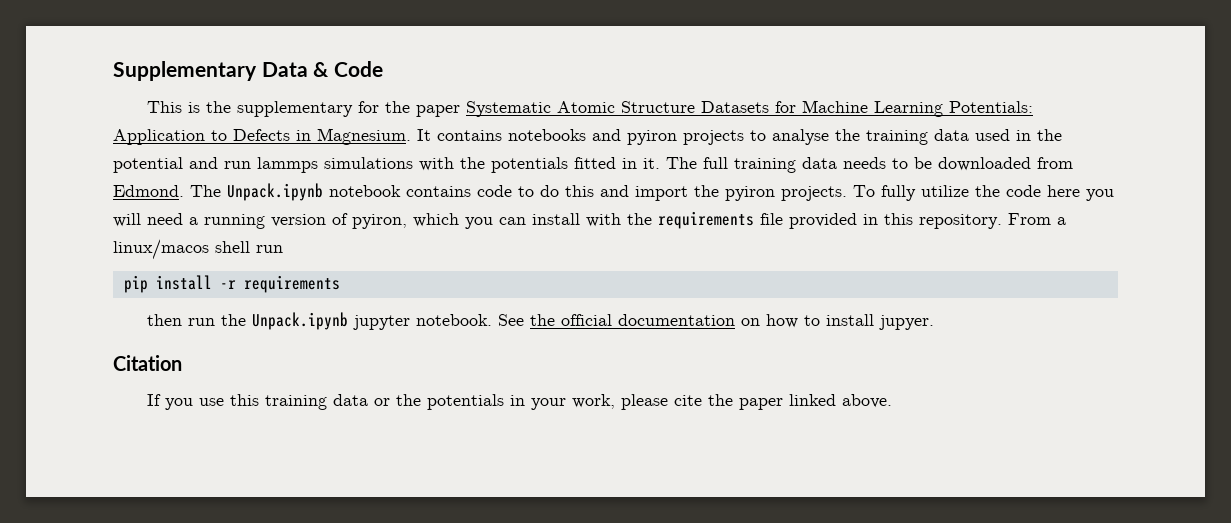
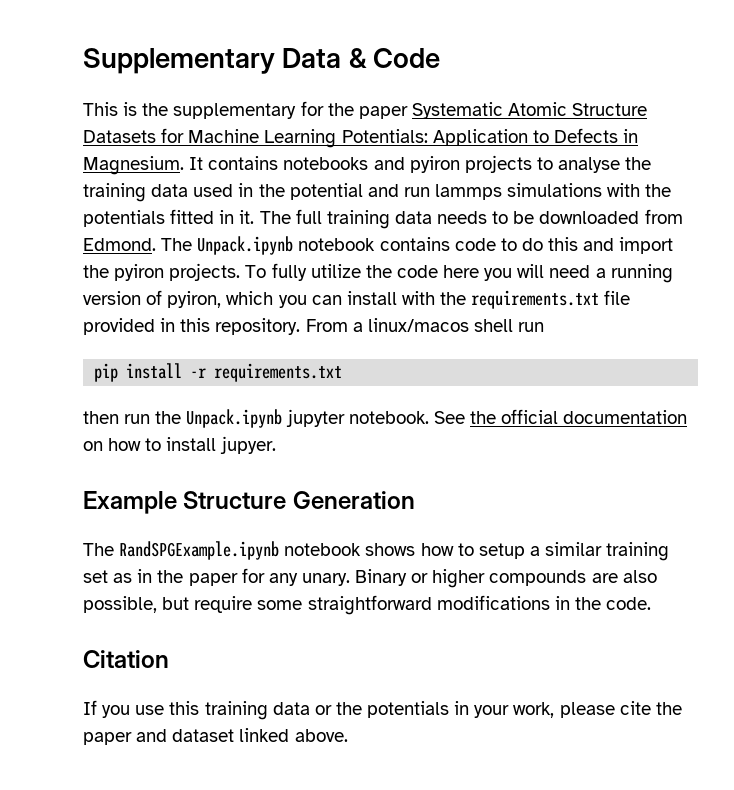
- To fully utilize the code here you will need a running version of pyiron, which you can install with the requirements file provided in this repository.
+ To fully utilize the code here you will need a running version of pyiron, which you can install with the requirements.txt file provided in this repository.
- pip install -r requirements
+ pip install -r requirements.txt
+ Example Structure Generation
+ The RandSPGExample.ipynb notebook shows how to setup a similar training set as in the paper for any unary. Binary or higher compounds are also possible, but require some straightforward modifications in the code.
- If you use this training data or the potentials in your work, please cite the paper linked above.
+ If you use this training data or the potentials in your work, please cite the paper and dataset linked above.

